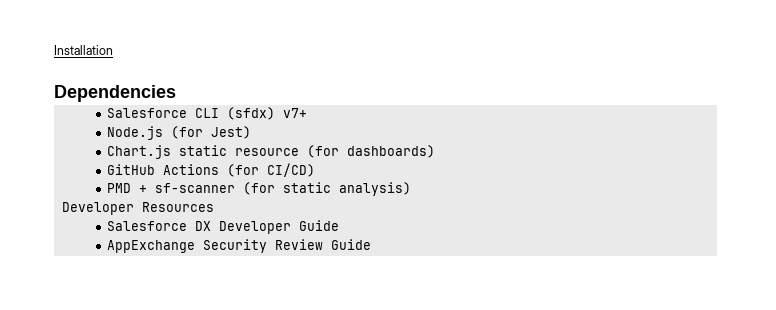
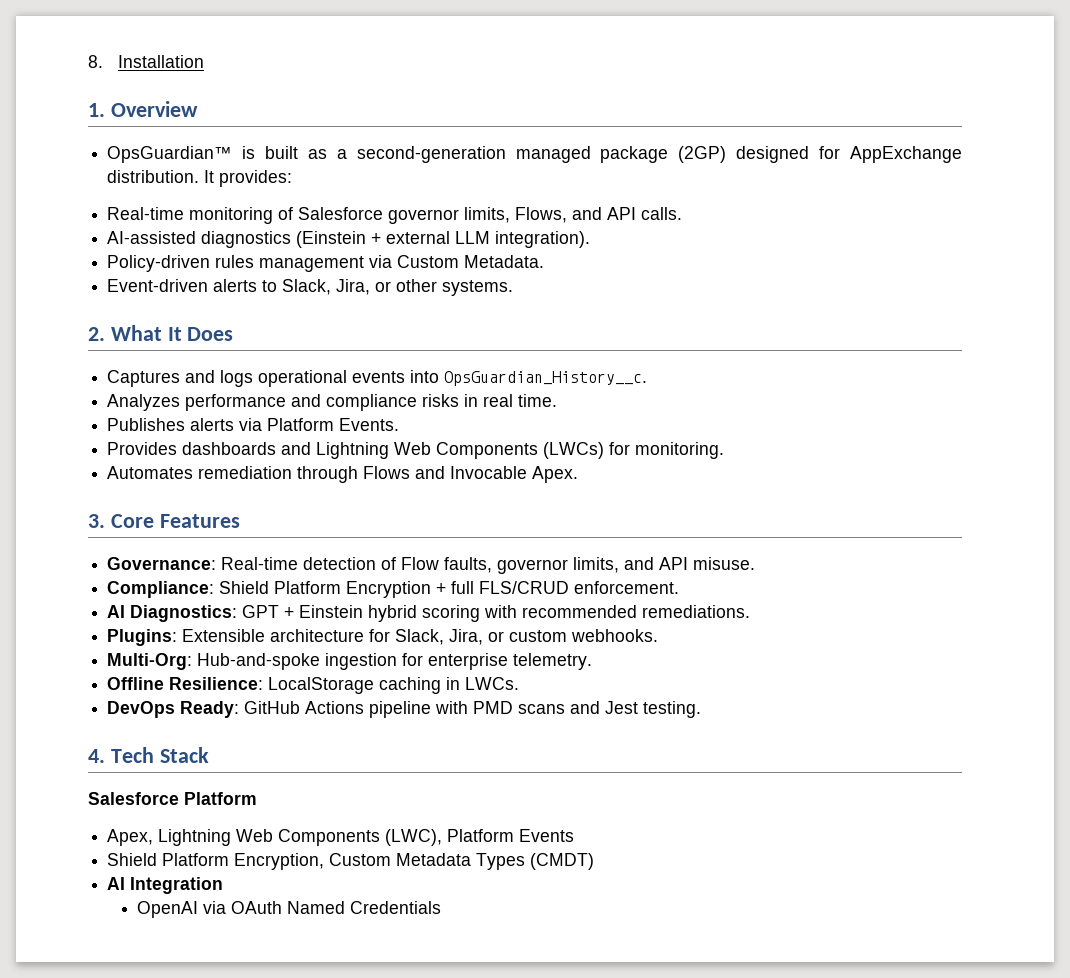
- Installation
+ 8. Installation
- Dependencies
- Salesforce CLI (sfdx) v7+
- Node.js (for Jest)
- Chart.js static resource (for dashboards)
- GitHub Actions (for CI/CD)
- PMD + sf-scanner (for static analysis)
- Developer Resources
- Salesforce DX Developer Guide
- AppExchange Security Review Guide
+ 1. Overview
+ OpsGuardian™ is built as a second-generation managed package (2GP) designed for AppExchange distribution. It provides:
+ Real-time monitoring of Salesforce governor limits, Flows, and API calls.
+ AI-assisted diagnostics (Einstein + external LLM integration).
+ Policy-driven rules management via Custom Metadata.
+ Event-driven alerts to Slack, Jira, or other systems.
+ 2. What It Does
+ Captures and logs operational events into OpsGuardian_History__c.
+ Analyzes performance and compliance risks in real time.
+ Publishes alerts via Platform Events.
+ Provides dashboards and Lightning Web Components (LWCs) for monitoring.
+ Automates remediation through Flows and Invocable Apex.
+ 3. Core Features
+ Governance: Real-time detection of Flow faults, governor limits, and API misuse.
+ Compliance: Shield Platform Encryption + full FLS/CRUD enforcement.
+ AI Diagnostics: GPT + Einstein hybrid scoring with recommended remediations.
+ Plugins: Extensible architecture for Slack, Jira, or custom webhooks.
+ Multi-Org: Hub-and-spoke ingestion for enterprise telemetry.
+ Offline Resilience: LocalStorage caching in LWCs.
+ DevOps Ready: GitHub Actions pipeline with PMD scans and Jest testing.
+ 4. Tech Stack
+ Salesforce Platform
+ Apex, Lightning Web Components (LWC), Platform Events
+ Shield Platform Encryption, Custom Metadata Types (CMDT)
+ AI Integration
+ OpenAI via OAuth Named Credentials

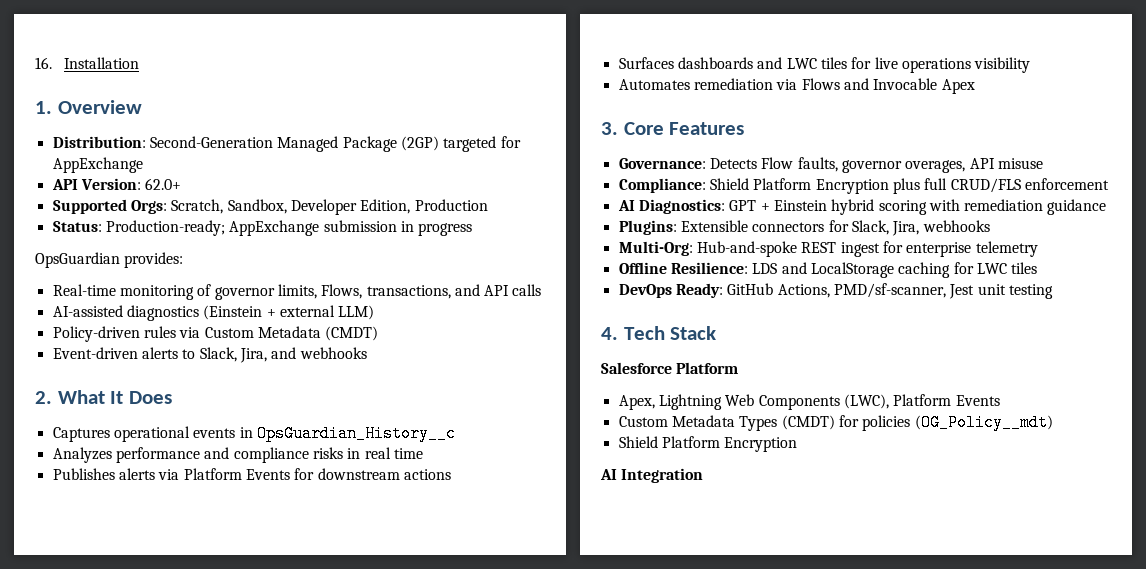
- 8. Installation
+ 16. Installation
- OpsGuardian™ is built as a second-generation managed package (2GP) designed for AppExchange distribution. It provides:
+ Distribution: Second-Generation Managed Package (2GP) targeted for AppExchange
+ API Version: 62.0+
+ Supported Orgs: Scratch, Sandbox, Developer Edition, Production
+ Status: Production-ready; AppExchange submission in progress
+ OpsGuardian provides:
- Real-time monitoring of Salesforce governor limits, Flows, and API calls.
+ Real-time monitoring of governor limits, Flows, transactions, and API calls
- AI-assisted diagnostics (Einstein + external LLM integration).
+ AI-assisted diagnostics (Einstein + external LLM)
- Policy-driven rules management via Custom Metadata.
+ Policy-driven rules via Custom Metadata (CMDT)
- Event-driven alerts to Slack, Jira, or other systems.
+ Event-driven alerts to Slack, Jira, and webhooks
- Captures and logs operational events into OpsGuardian_History__c.
+ Captures operational events in OpsGuardian_History__c
- Analyzes performance and compliance risks in real time.
+ Analyzes performance and compliance risks in real time
- Publishes alerts via Platform Events.
- Provides dashboards and Lightning Web Components (LWCs) for monitoring.
+ Publishes alerts via Platform Events for downstream actions
+ Surfaces dashboards and LWC tiles for live operations visibility
- Automates remediation through Flows and Invocable Apex.
+ Automates remediation via Flows and Invocable Apex
- Governance: Real-time detection of Flow faults, governor limits, and API misuse.
+ Governance: Detects Flow faults, governor overages, API misuse
- Compliance: Shield Platform Encryption + full FLS/CRUD enforcement.
+ Compliance: Shield Platform Encryption plus full CRUD/FLS enforcement
- AI Diagnostics: GPT + Einstein hybrid scoring with recommended remediations.
+ AI Diagnostics: GPT + Einstein hybrid scoring with remediation guidance
- Plugins: Extensible architecture for Slack, Jira, or custom webhooks.
+ Plugins: Extensible connectors for Slack, Jira, webhooks
- Multi-Org: Hub-and-spoke ingestion for enterprise telemetry.
+ Multi-Org: Hub-and-spoke REST ingest for enterprise telemetry
- Offline Resilience: LocalStorage caching in LWCs.
- DevOps Ready: GitHub Actions pipeline with PMD scans and Jest testing.
+ Offline Resilience: LDS and LocalStorage caching for LWC tiles
+ DevOps Ready: GitHub Actions, PMD/sf-scanner, Jest unit testing
- Shield Platform Encryption, Custom Metadata Types (CMDT)
+ Custom Metadata Types (CMDT) for policies (OG_Policy__mdt)
+ Shield Platform Encryption
  AI Integration
- OpenAI via OAuth Named Credentials

